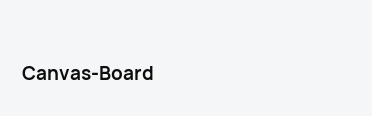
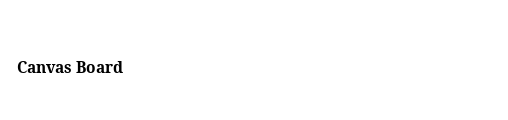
- Canvas-Board
+ Canvas Board

